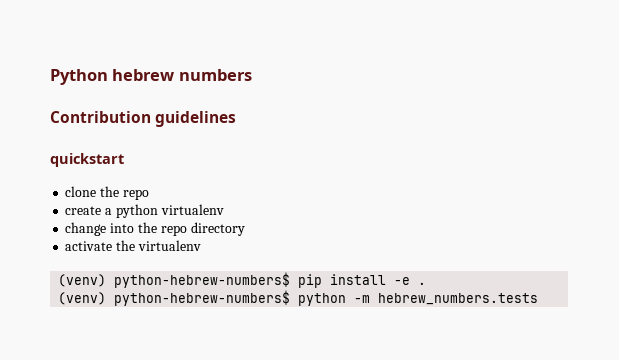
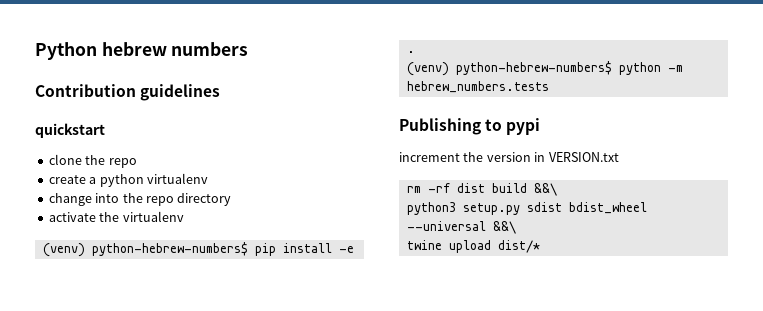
+ Publishing to pypi
+ increment the version in VERSION.txt
+ rm -rf dist build &&\
+ python3 setup.py sdist bdist_wheel --universal &&\
+ twine upload dist/*

